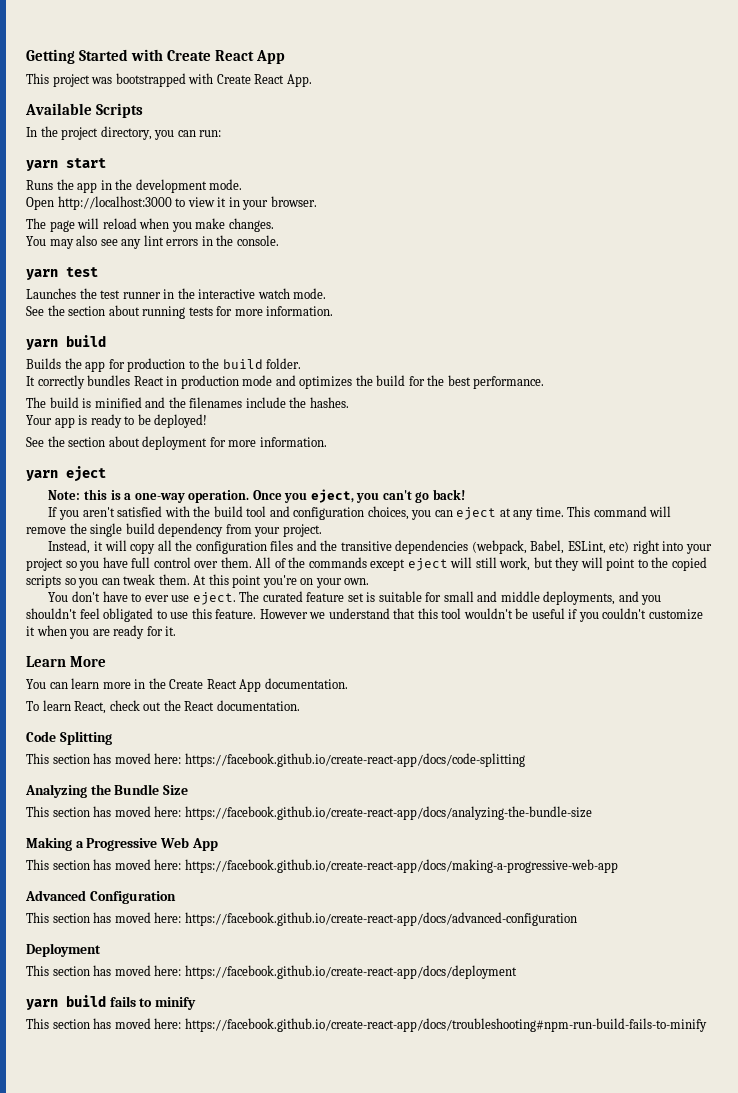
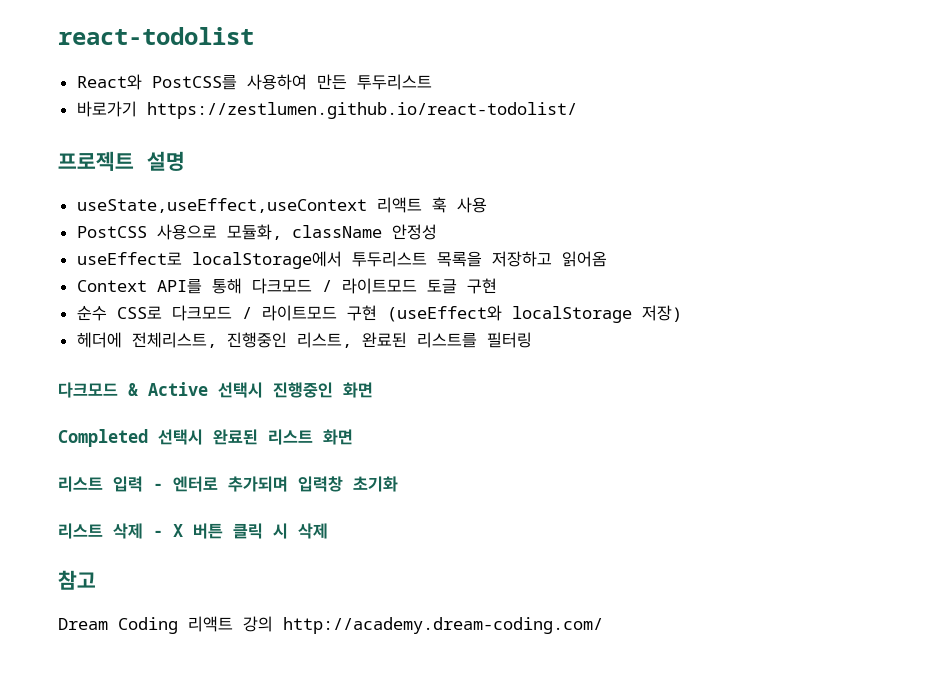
- Getting Started with Create React App
- This project was bootstrapped with Create React App.
- Available Scripts
- In the project directory, you can run:
- yarn start
- Runs the app in the development mode.
- Open http://localhost:3000 to view it in your browser.
- The page will reload when you make changes.
- You may also see any lint errors in the console.
- yarn test
- Launches the test runner in the interactive watch mode.
- See the section about running tests for more information.
- yarn build
- Builds the app for production to the build folder.
- It correctly bundles React in production mode and optimizes the build for the best performance.
- The build is minified and the filenames include the hashes.
- Your app is ready to be deployed!
- See the section about deployment for more information.
- yarn eject
- Note: this is a one-way operation. Once you eject, you can't go back!
- If you aren't satisfied with the build tool and configuration choices, you can eject at any time. This command will remove the single build dependency from your project.
- Instead, it will copy all the configuration files and the transitive dependencies (webpack, Babel, ESLint, etc) right into your project so you have full control over them. All of the commands except eject will still work, but they will point to the copied scripts so you can tweak them. At this point you're on your own.
- You don't have to ever use eject. The curated feature set is suitable for small and middle deployments, and you shouldn't feel obligated to use this feature. However we understand that this tool wouldn't be useful if you couldn't customize it when you are ready for it.
- Learn More
- You can learn more in the Create React App documentation.
- To learn React, check out the React documentation.
- Code Splitting
- This section has moved here: https://facebook.github.io/create-react-app/docs/code-splitting
- Analyzing the Bundle Size
- This section has moved here: https://facebook.github.io/create-react-app/docs/analyzing-the-bundle-size
- Making a Progressive Web App
- This section has moved here: https://facebook.github.io/create-react-app/docs/making-a-progressive-web-app
- Advanced Configuration
- This section has moved here: https://facebook.github.io/create-react-app/docs/advanced-configuration
- Deployment
- This section has moved here: https://facebook.github.io/create-react-app/docs/deployment
- yarn build fails to minify
- This section has moved here: https://facebook.github.io/create-react-app/docs/troubleshooting#npm-run-build-fails-to-minify
+ react-todolist
+ React와 PostCSS를 사용하여 만든 투두리스트
+ 바로가기 https://zestlumen.github.io/react-todolist/
+ 프로젝트 설명
+ useState,useEffect,useContext 리액트 훅 사용
+ PostCSS 사용으로 모듈화, className 안정성
+ useEffect로 localStorage에서 투두리스트 목록을 저장하고 읽어옴
+ Context API를 통해 다크모드 / 라이트모드 토글 구현
+ 순수 CSS로 다크모드 / 라이트모드 구현 (useEffect와 localStorage 저장)
+ 헤더에 전체리스트, 진행중인 리스트, 완료된 리스트를 필터링
+ 다크모드 & Active 선택시 진행중인 화면
+ Completed 선택시 완료된 리스트 화면
+ 리스트 입력 - 엔터로 추가되며 입력창 초기화
+ 리스트 삭제 - X 버튼 클릭 시 삭제
+ 참고
+ Dream Coding 리액트 강의 http://academy.dream-coding.com/

